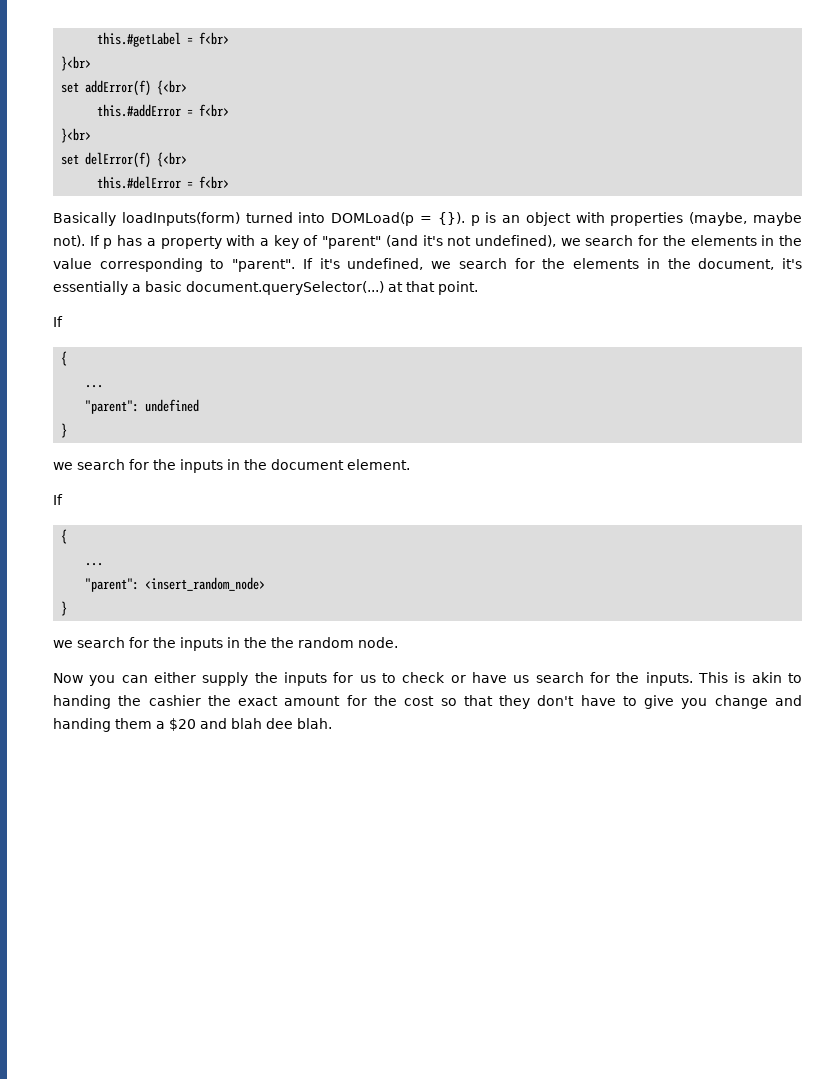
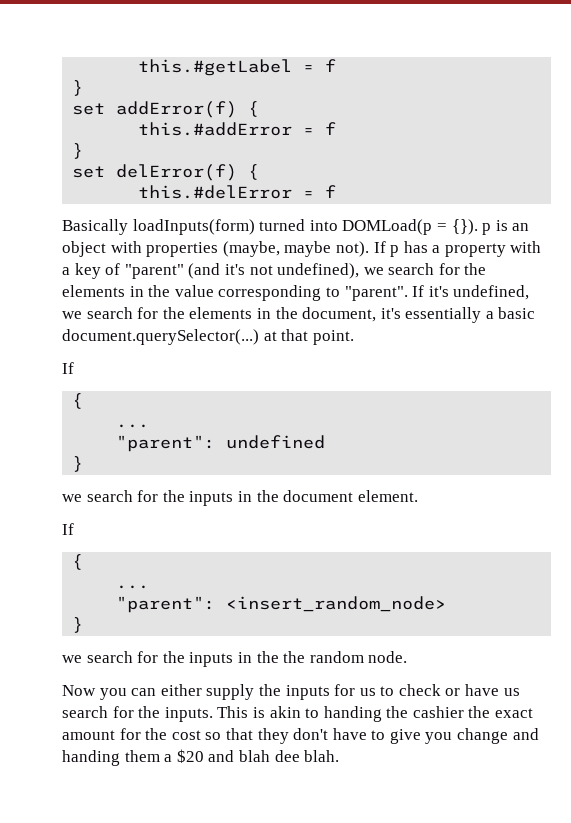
- this.#getLabel = f<br>
- }<br>
+ this.#getLabel = f
+ }
- set addError(f) {<br>
+ set addError(f) {
- this.#addError = f<br>
- }<br>
+ this.#addError = f
+ }
- set delError(f) {<br>
+ set delError(f) {
- this.#delError = f<br>
+ this.#delError = f

